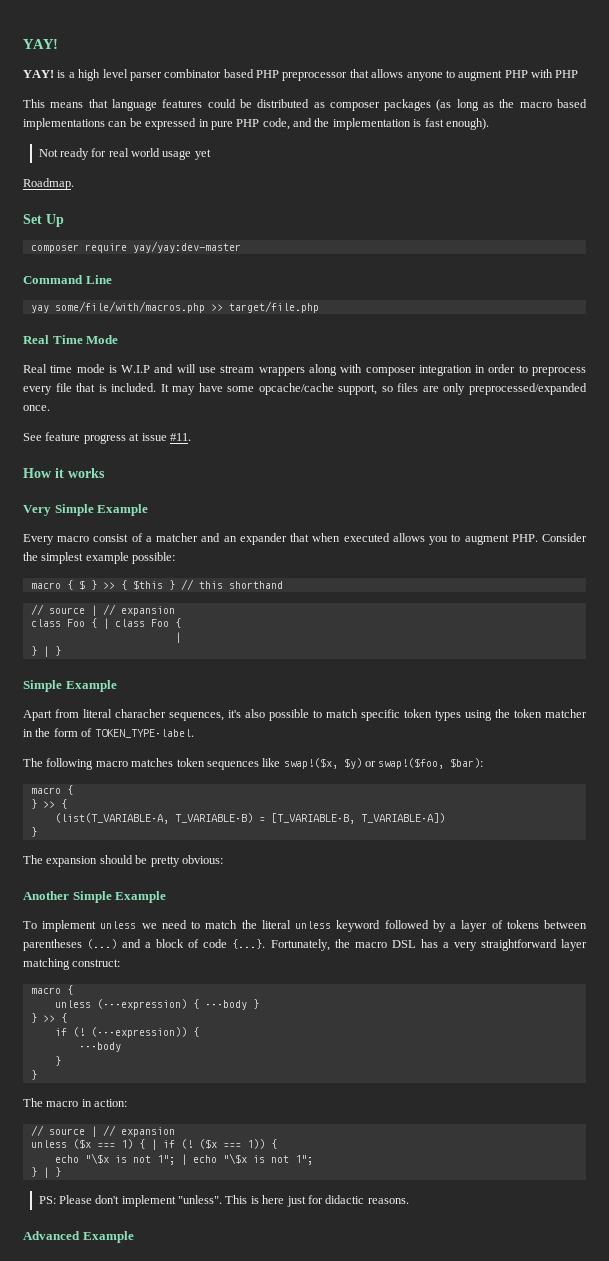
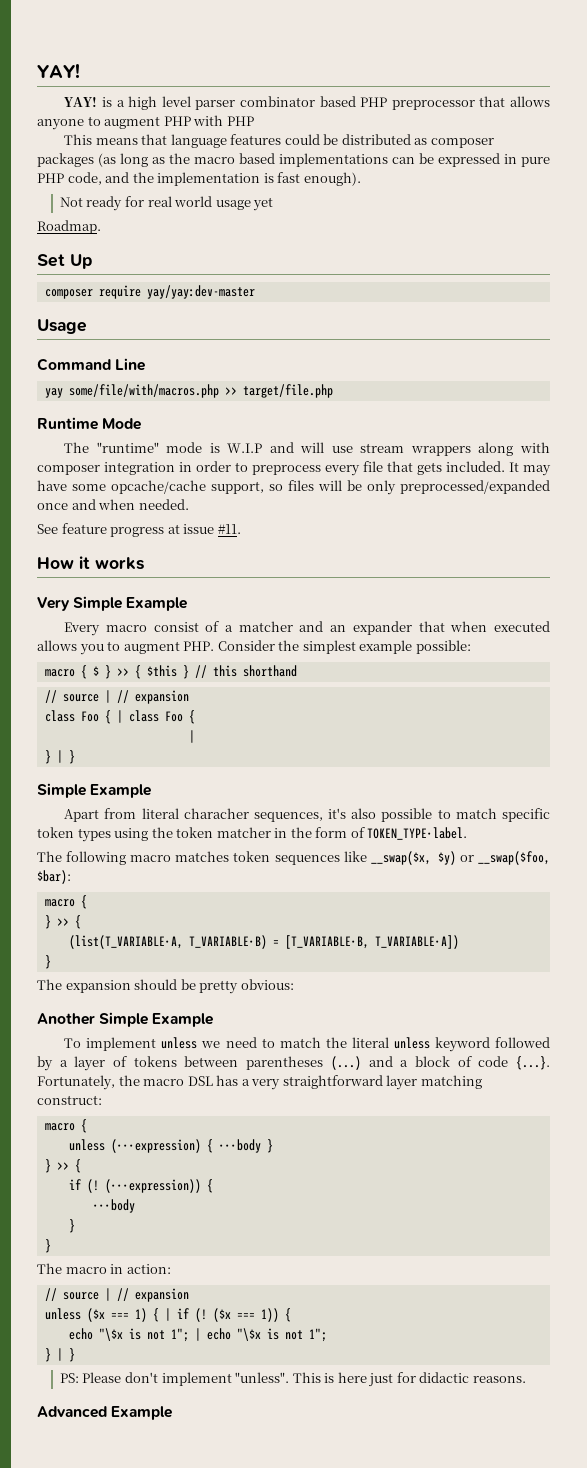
+ Usage
- Real Time Mode
+ Runtime Mode
- Real time mode is W.I.P and will use stream wrappers along with composer integration in order to preprocess every file that is included.
+ The "runtime" mode is W.I.P and will use stream wrappers along with composer integration in order to preprocess every file that gets included.
- It may have some opcache/cache support, so files are only preprocessed/expanded once.
+ It may have some opcache/cache support, so files will be only preprocessed/expanded once and when needed.
- The following macro matches token sequences like swap!($x, $y) or swap!($foo, $bar):
+ The following macro matches token sequences like __swap($x, $y) or __swap($foo, $bar):

